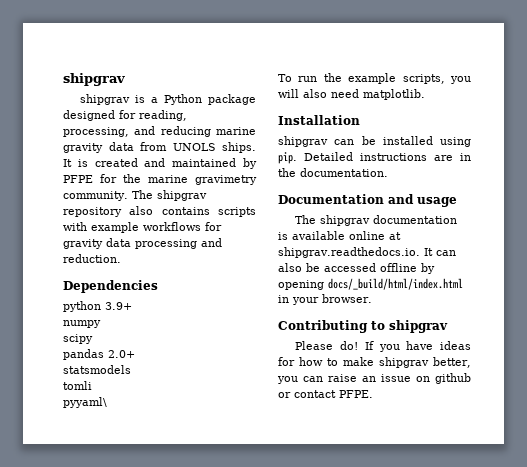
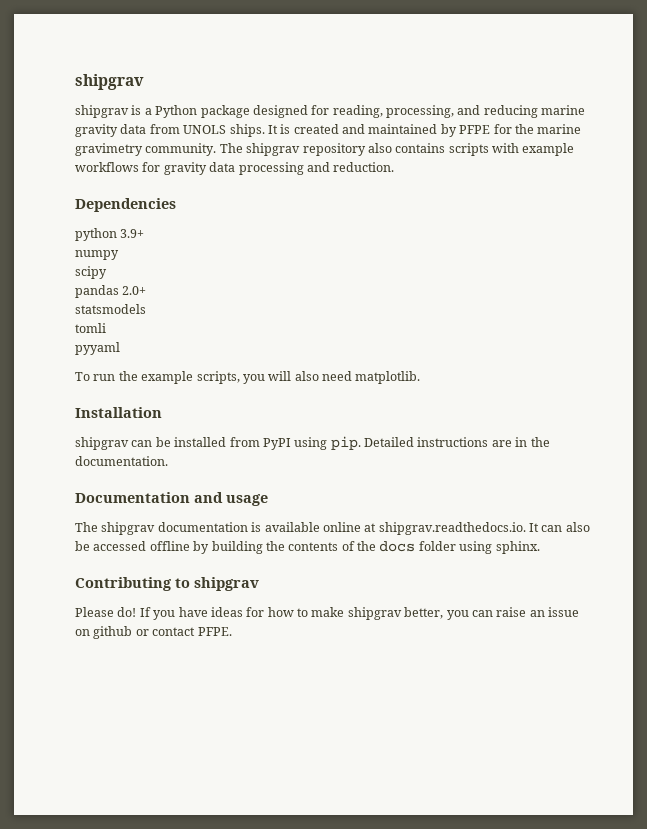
- pyyaml\
+ pyyaml
- shipgrav can be installed using pip.
+ shipgrav can be installed from PyPI using pip.
- The shipgrav documentation is available online at shipgrav.readthedocs.io. It can also be accessed offline by opening docs/_build/html/index.html in your browser.
+ The shipgrav documentation is available online at shipgrav.readthedocs.io. It can also be accessed offline by building the contents of the docs folder using sphinx.

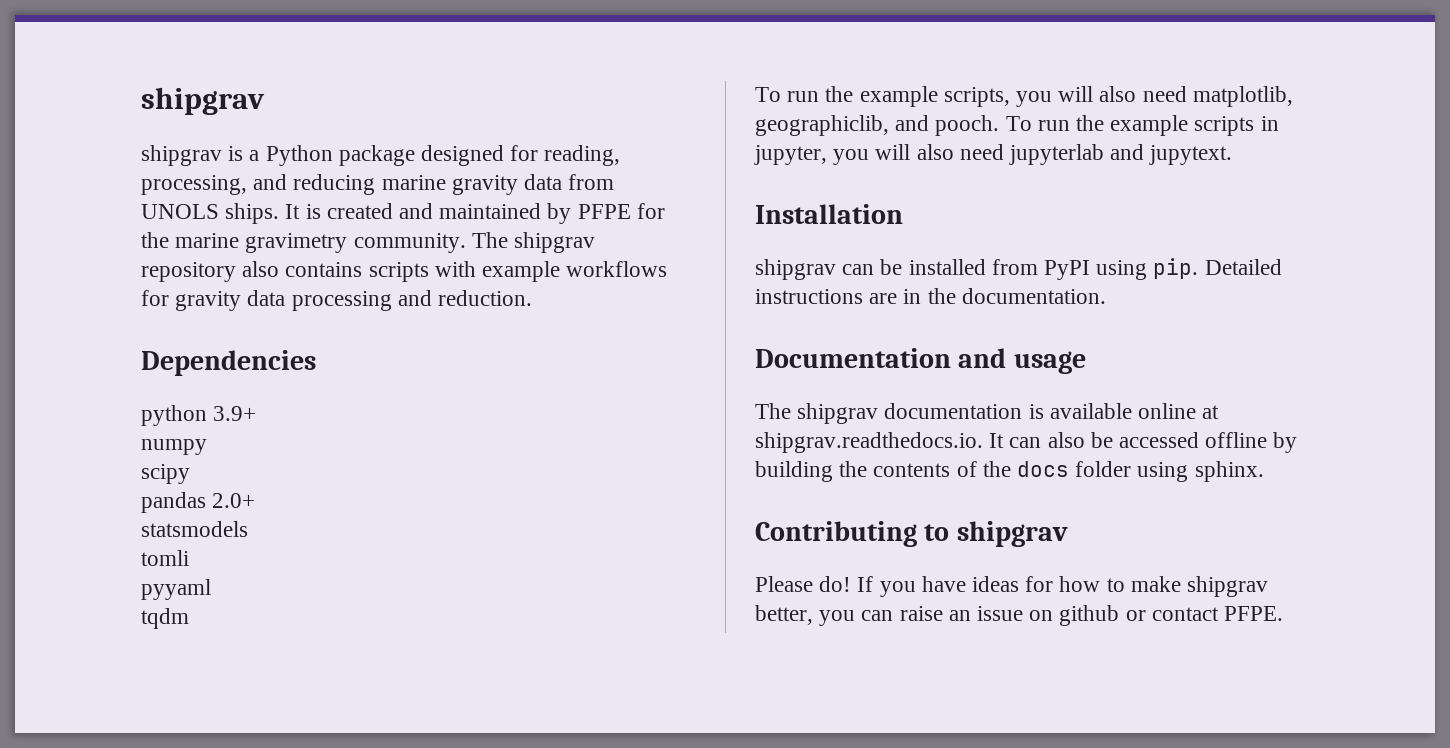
+ tqdm
- To run the example scripts, you will also need matplotlib.
+ To run the example scripts, you will also need matplotlib, geographiclib, and pooch. To run the example scripts in jupyter, you will also need jupyterlab and jupytext.

